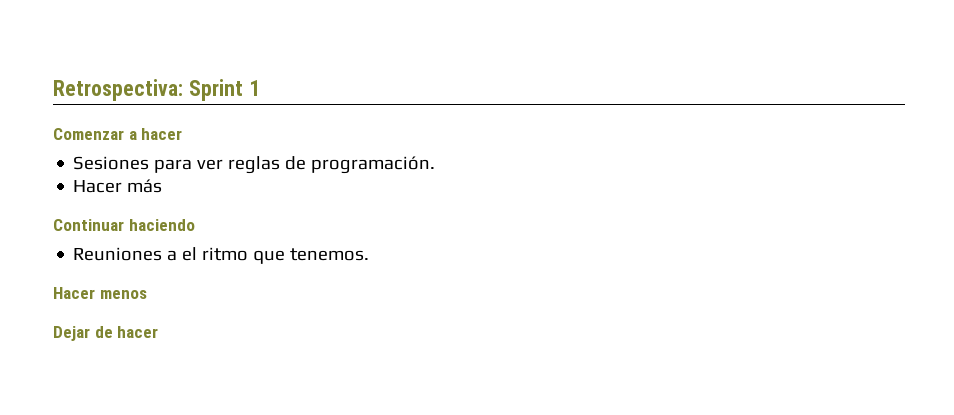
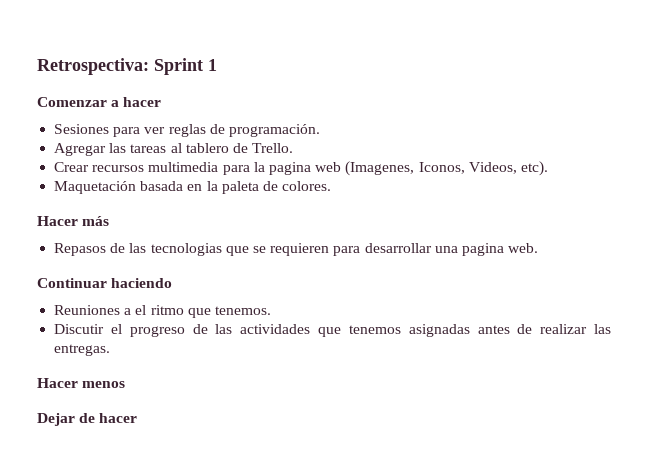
+ Agregar las tareas al tablero de Trello.
+ Crear recursos multimedia para la pagina web (Imagenes, Iconos, Videos, etc).
+ Maquetación basada en la paleta de colores.
  Hacer más
+ Repasos de las tecnologias que se requieren para desarrollar una pagina web.
+ Discutir el progreso de las actividades que tenemos asignadas antes de realizar las entregas.

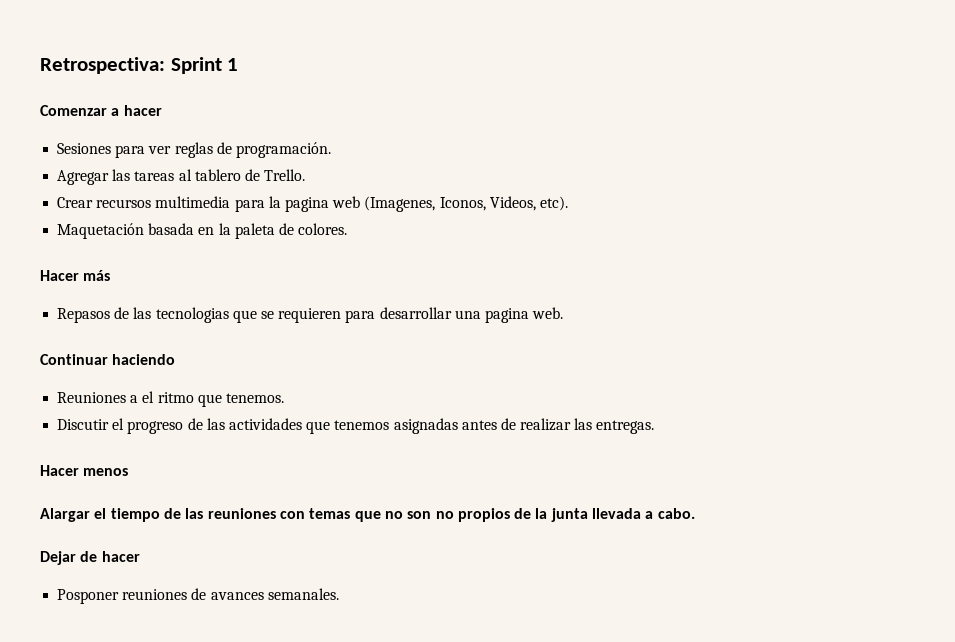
+ Alargar el tiempo de las reuniones con temas que no son no propios de la junta llevada a cabo.
  Dejar de hacer
+ Posponer reuniones de avances semanales.

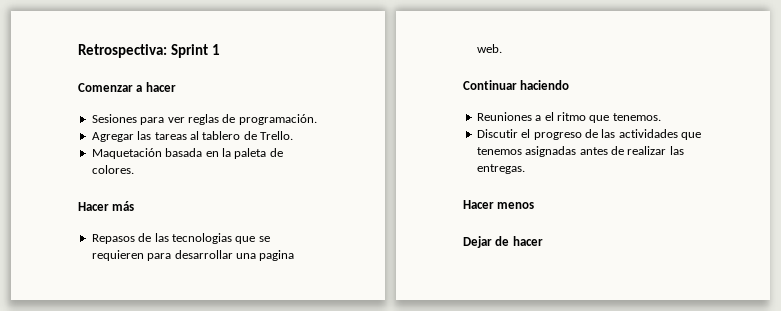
- Crear recursos multimedia para la pagina web (Imagenes, Iconos, Videos, etc).
- Alargar el tiempo de las reuniones con temas que no son no propios de la junta llevada a cabo.
  Dejar de hacer
- Posponer reuniones de avances semanales.

